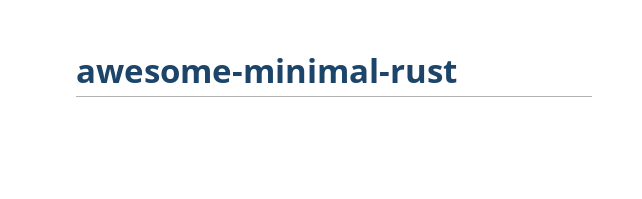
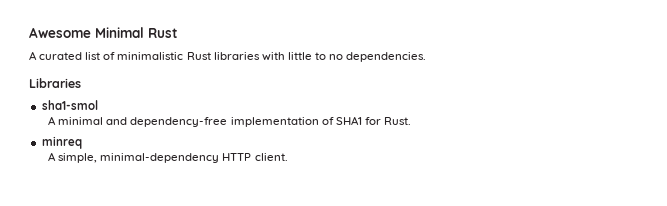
- awesome-minimal-rust
+ Awesome Minimal Rust
+ A curated list of minimalistic Rust libraries with little to no dependencies.
+ Libraries
+ sha1-smol
+ A minimal and dependency-free implementation of SHA1 for Rust.
+ minreq
+ A simple, minimal-dependency HTTP client.

